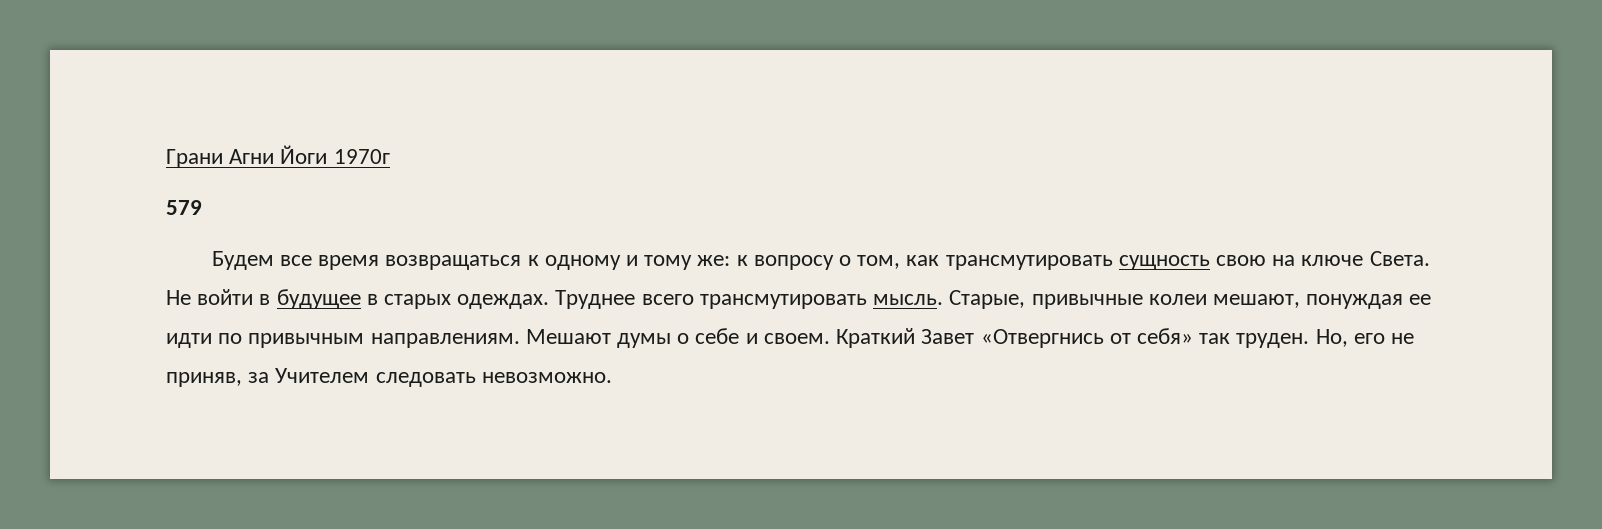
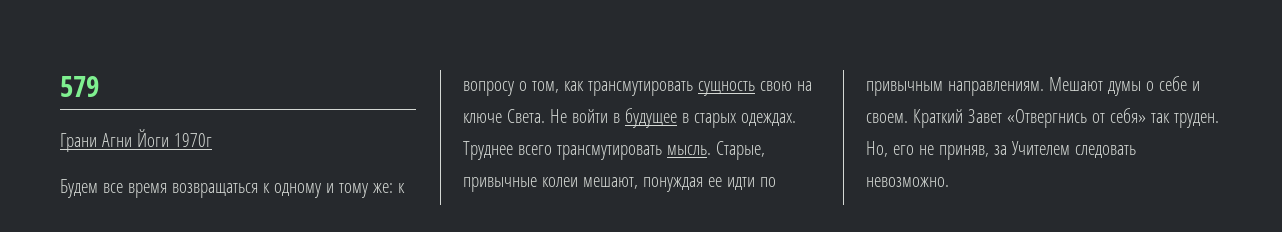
+ 579
- 579

